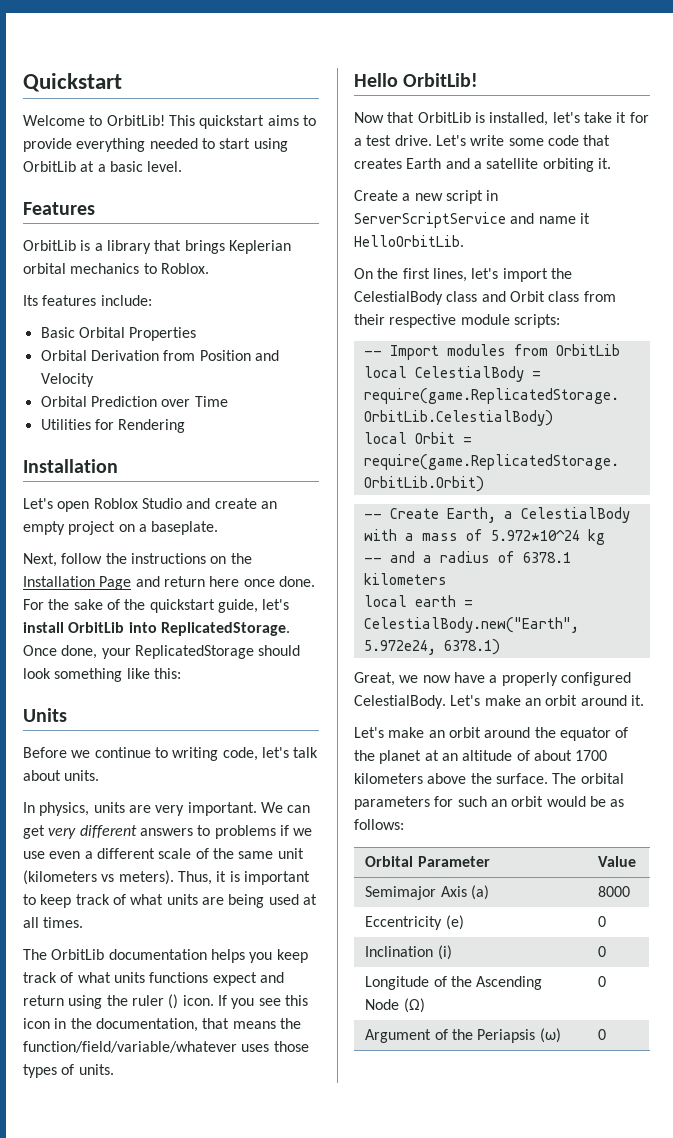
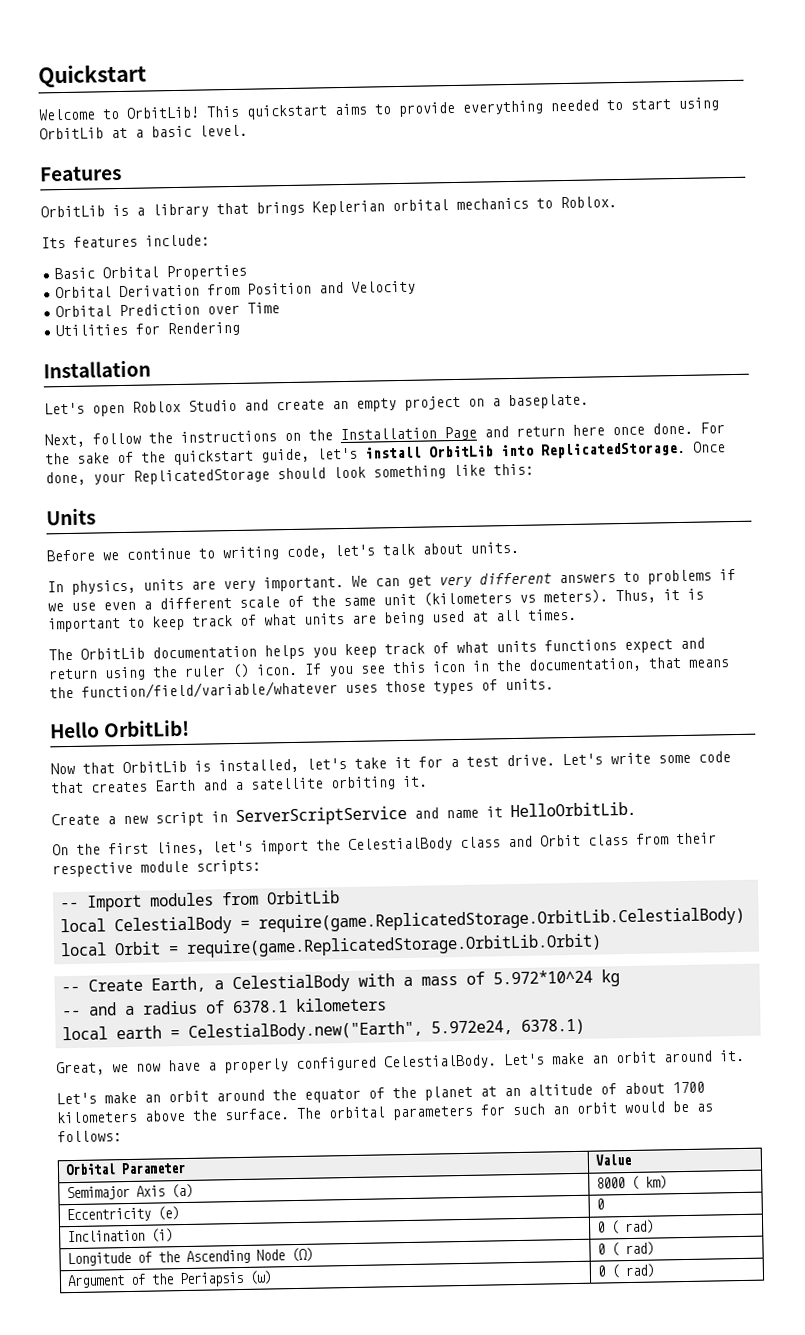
- Semimajor Axis (a) | 8000
+ Semimajor Axis (a) | 8000 ( km)
- Inclination (i) | 0
+ Inclination (i) | 0 ( rad)
- Longitude of the Ascending Node (Ω) | 0
+ Longitude of the Ascending Node (Ω) | 0 ( rad)
- Argument of the Periapsis (ω) | 0
+ Argument of the Periapsis (ω) | 0 ( rad)

